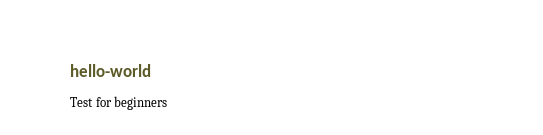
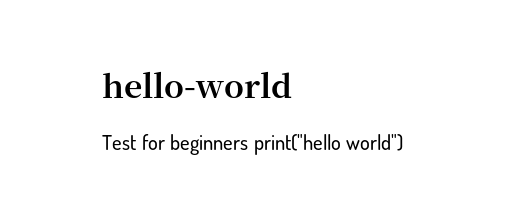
- Test for beginners
+ Test for beginners print("hello world")

